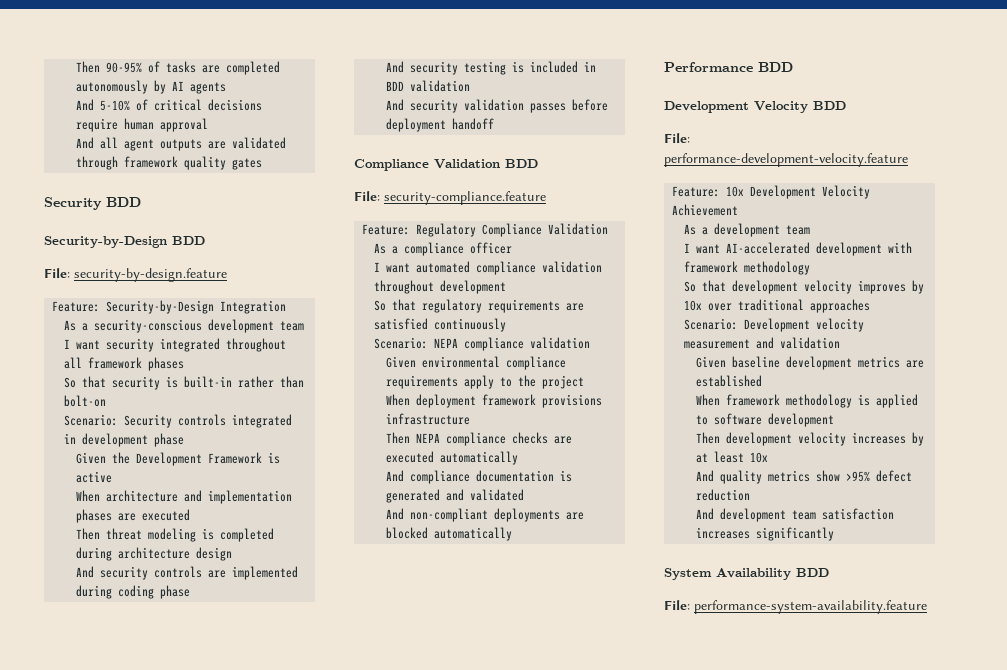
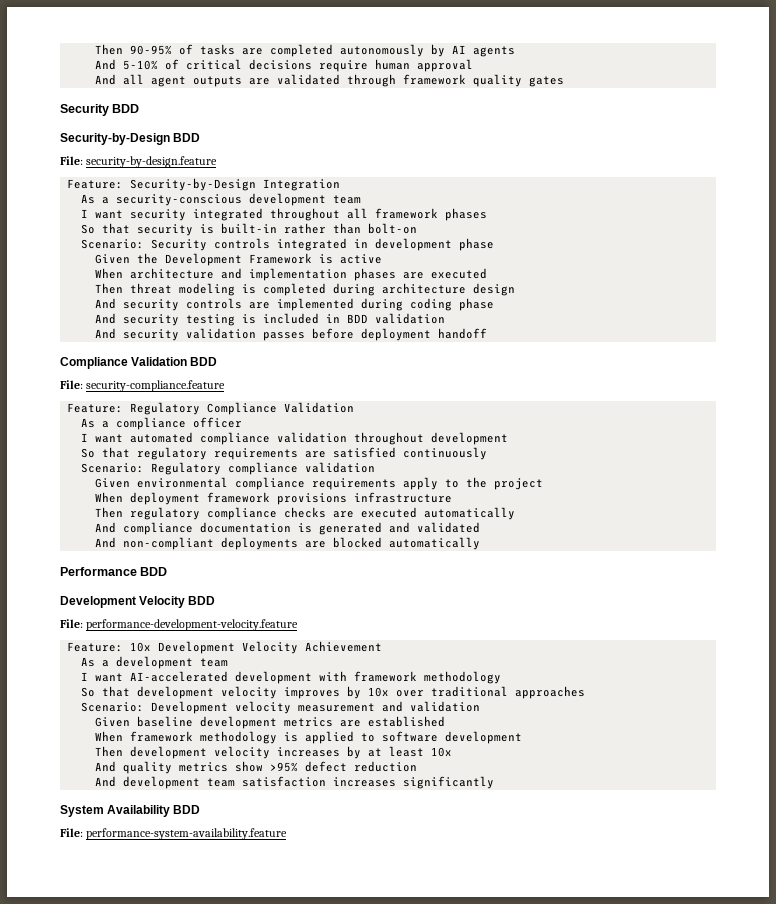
- Scenario: NEPA compliance validation
+ Scenario: Regulatory compliance validation
- Then NEPA compliance checks are executed automatically
+ Then regulatory compliance checks are executed automatically

